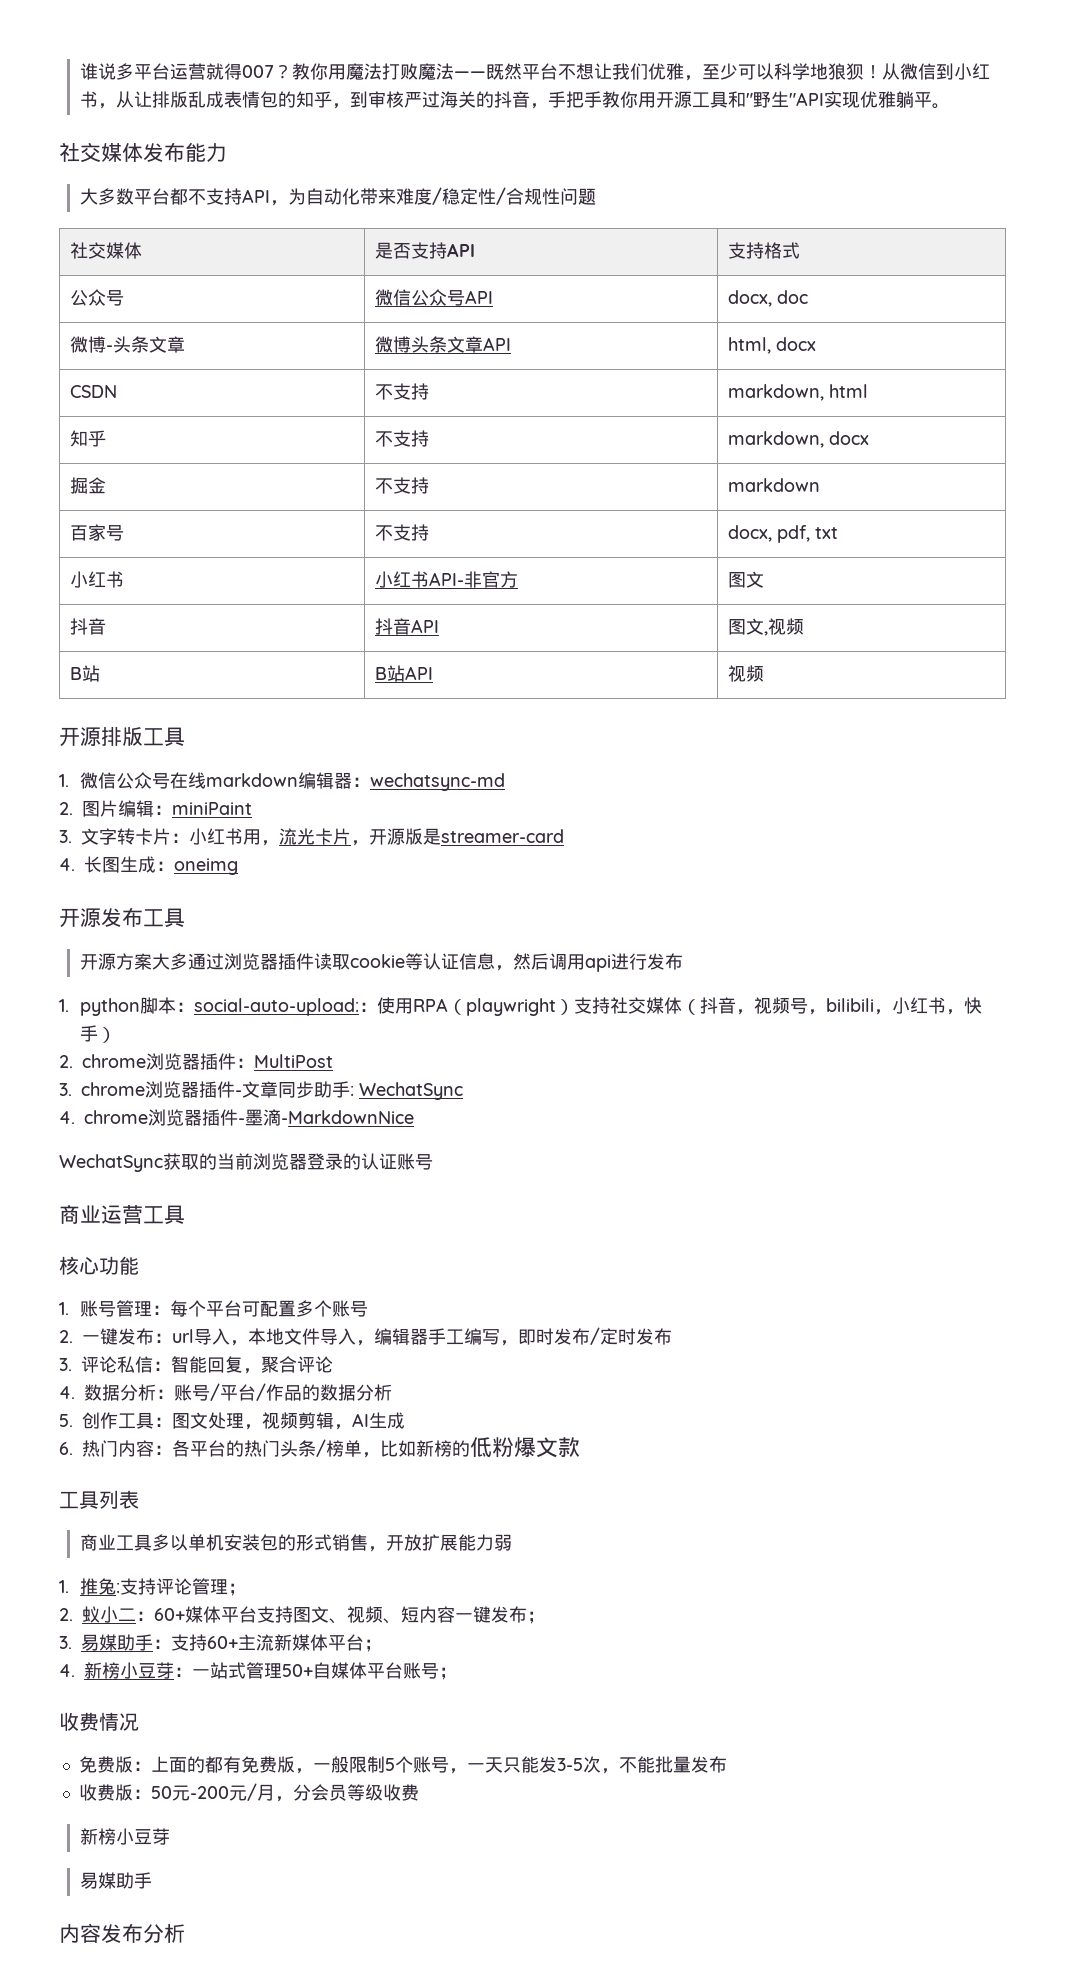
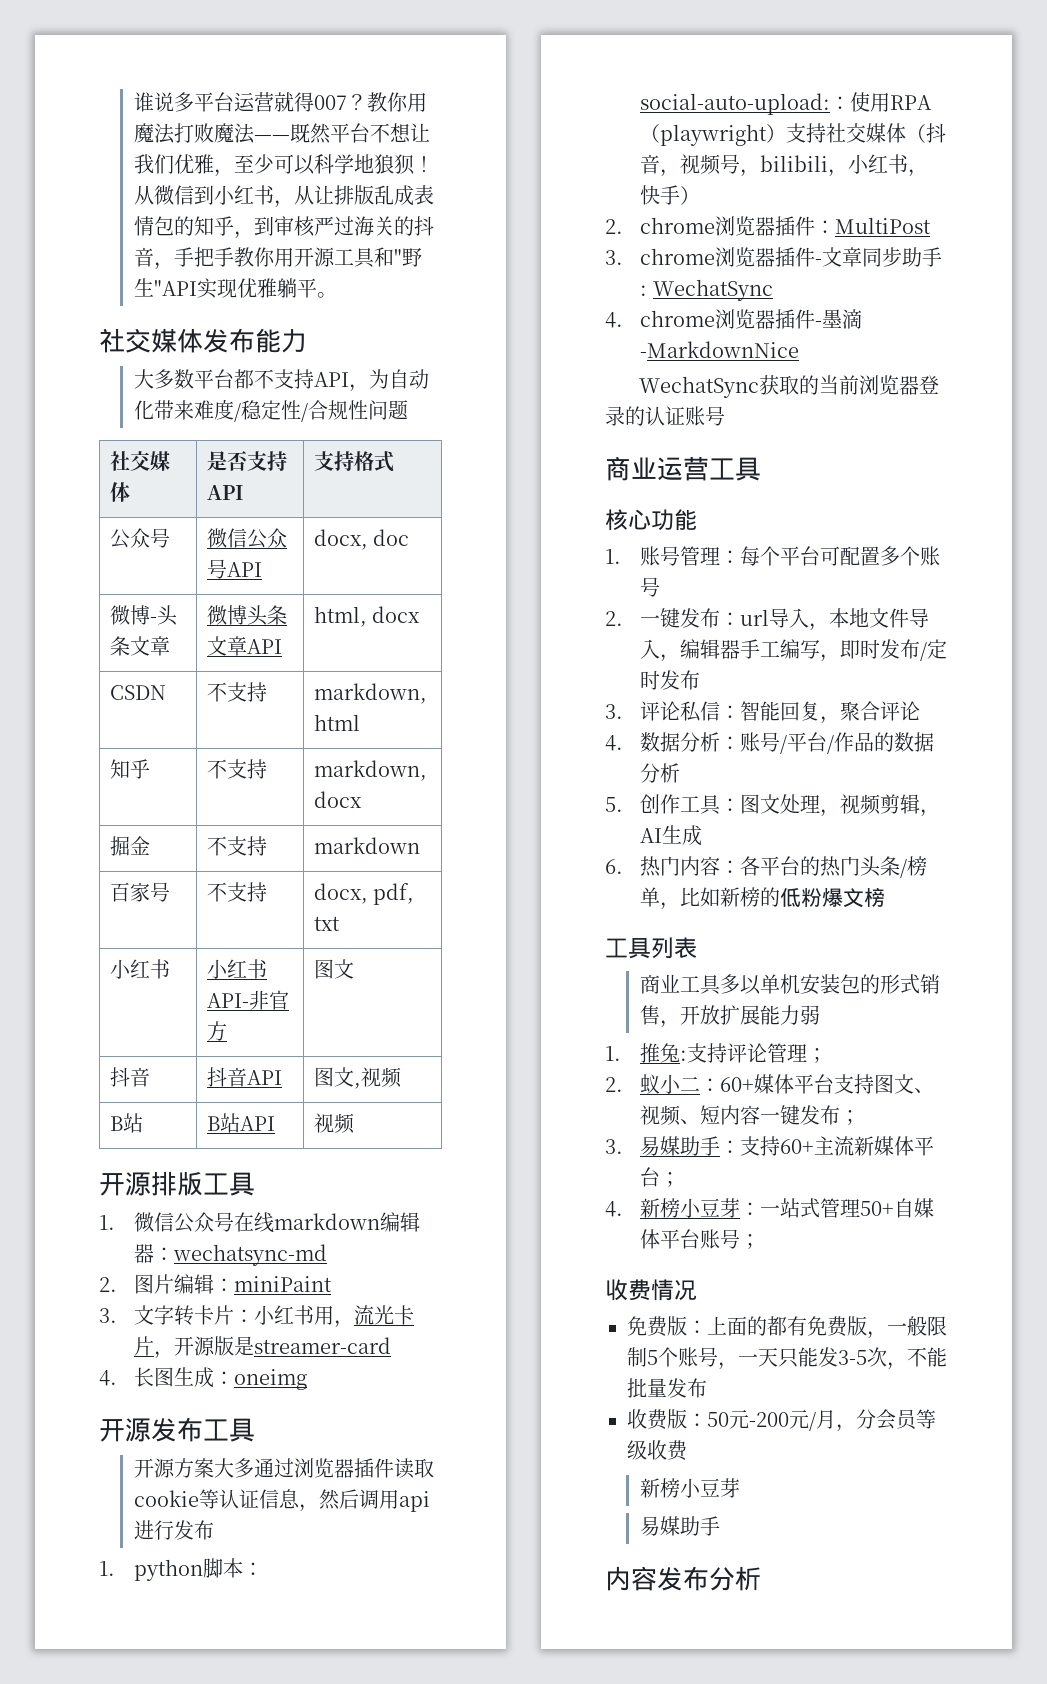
- 6.热门内容：各平台的热门头条/榜单，比如新榜的低粉爆文款
+ 6.热门内容：各平台的热门头条/榜单，比如新榜的低粉爆文榜

